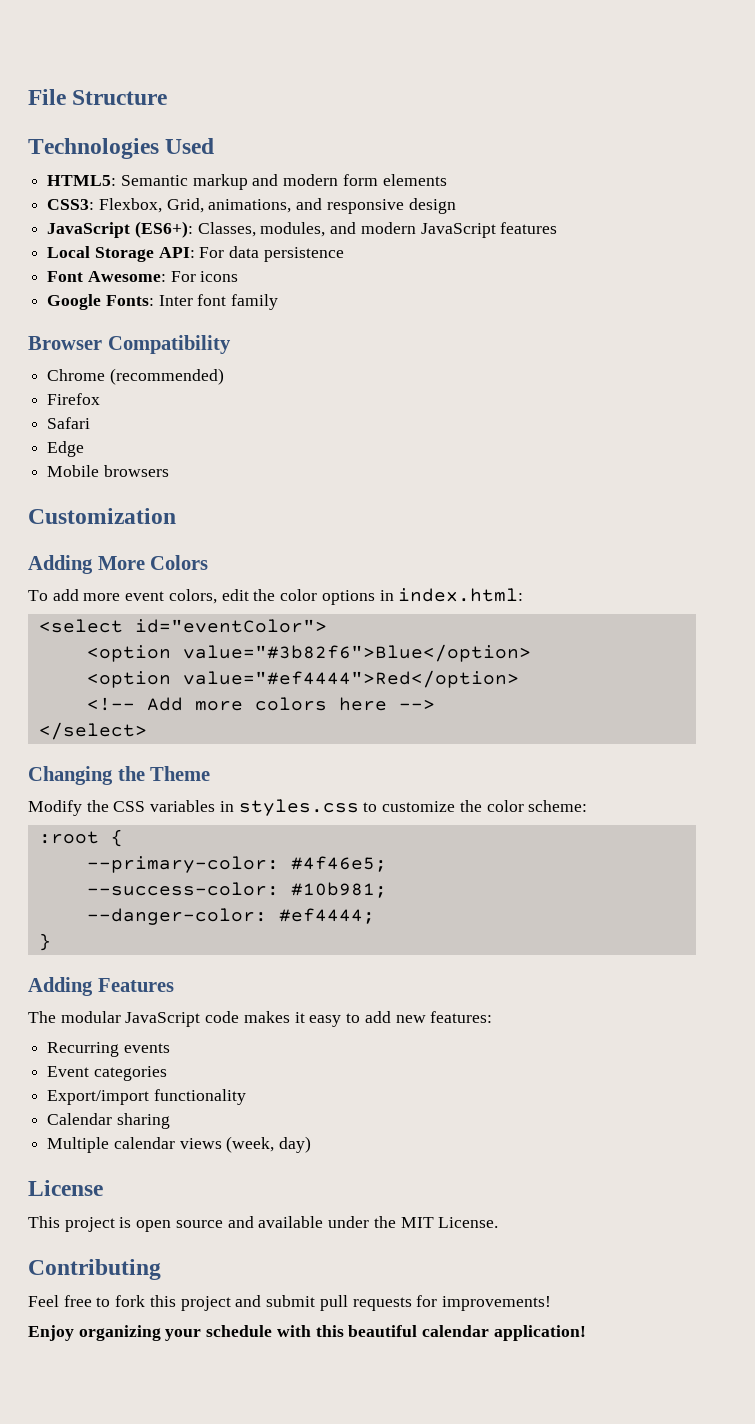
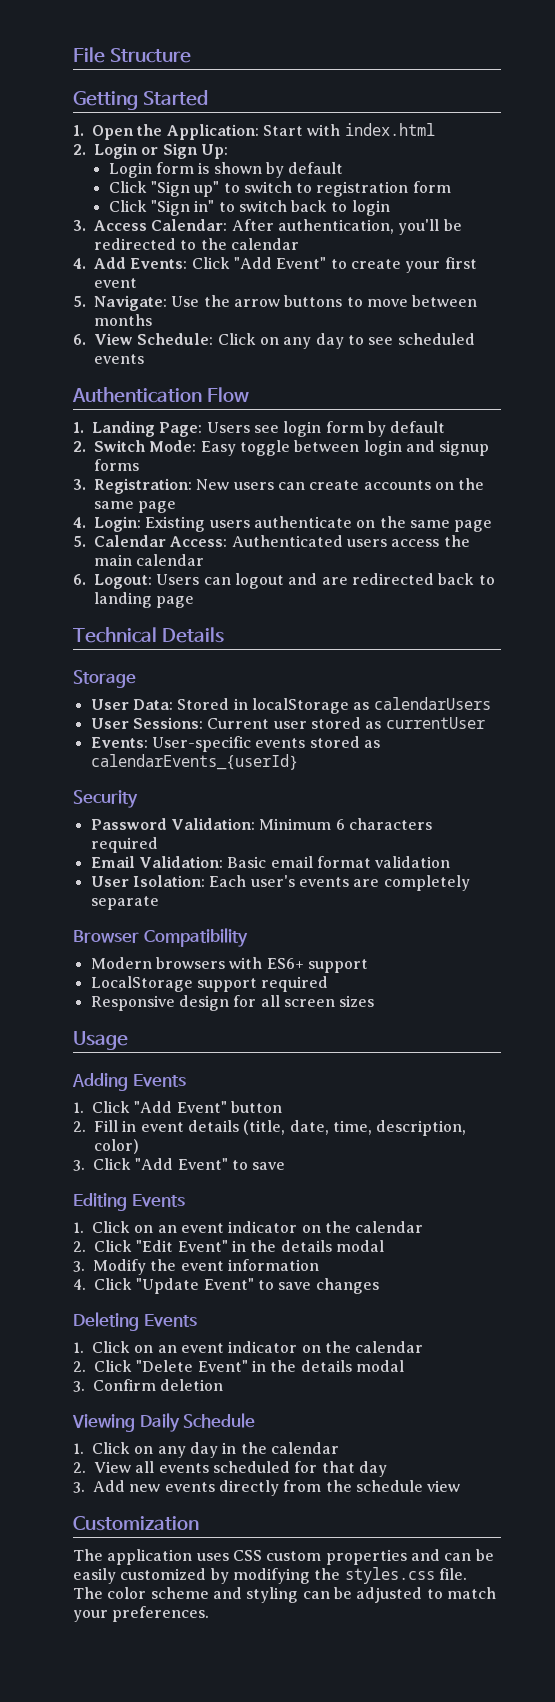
- Technologies Used
- HTML5: Semantic markup and modern form elements
- CSS3: Flexbox, Grid, animations, and responsive design
- JavaScript (ES6+): Classes, modules, and modern JavaScript features
- Local Storage API: For data persistence
- Font Awesome: For icons
- Google Fonts: Inter font family
+ Getting Started
+ 1. Open the Application: Start with index.html
+ 2. Login or Sign Up:
+ Login form is shown by default
+ Click "Sign up" to switch to registration form
+ Click "Sign in" to switch back to login
+ 3. Access Calendar: After authentication, you'll be redirected to the calendar
+ 4. Add Events: Click "Add Event" to create your first event
+ 5. Navigate: Use the arrow buttons to move between months
+ 6. View Schedule: Click on any day to see scheduled events
+ Authentication Flow
+ 1. Landing Page: Users see login form by default
+ 2. Switch Mode: Easy toggle between login and signup forms
+ 3. Registration: New users can create accounts on the same page
+ 4. Login: Existing users authenticate on the same page
+ 5. Calendar Access: Authenticated users access the main calendar
+ 6. Logout: Users can logout and are redirected back to landing page
+ Technical Details
+ Storage
+ User Data: Stored in localStorage as calendarUsers
+ User Sessions: Current user stored as currentUser
+ Events: User-specific events stored as calendarEvents_{userId}
+ Security
+ Password Validation: Minimum 6 characters required
+ Email Validation: Basic email format validation
+ User Isolation: Each user's events are completely separate
  Browser Compatibility
- Chrome (recommended)
- Firefox
- Safari
- Edge
- Mobile browsers
+ Modern browsers with ES6+ support
+ LocalStorage support required
+ Responsive design for all screen sizes
+ Usage
+ Adding Events
+ 1. Click "Add Event" button
+ 2. Fill in event details (title, date, time, description, color)
+ 3. Click "Add Event" to save
+ Editing Events
+ 1. Click on an event indicator on the calendar
+ 2. Click "Edit Event" in the details modal
+ 3. Modify the event information
+ 4. Click "Update Event" to save changes
+ Deleting Events
+ 1. Click on an event indicator on the calendar
+ 2. Click "Delete Event" in the details modal
+ 3. Confirm deletion
+ Viewing Daily Schedule
+ 1. Click on any day in the calendar
+ 2. View all events scheduled for that day
+ 3. Add new events directly from the schedule view
  Customization
- Adding More Colors
- To add more event colors, edit the color options in index.html:
- <select id="eventColor">
- <option value="#3b82f6">Blue</option>
- <option value="#ef4444">Red</option>
- <!-- Add more colors here -->
- </select>
- Changing the Theme
- Modify the CSS variables in styles.css to customize the color scheme:
- :root {
- --primary-color: #4f46e5;
- --success-color: #10b981;
- --danger-color: #ef4444;
- }
- Adding Features
- The modular JavaScript code makes it easy to add new features:
- Recurring events
- Event categories
- Export/import functionality
- Calendar sharing
- Multiple calendar views (week, day)
- License
- This project is open source and available under the MIT License.
- Contributing
- Feel free to fork this project and submit pull requests for improvements!
- Enjoy organizing your schedule with this beautiful calendar application!
+ The application uses CSS custom properties and can be easily customized by modifying the styles.css file. The color scheme and styling can be adjusted to match your preferences.

